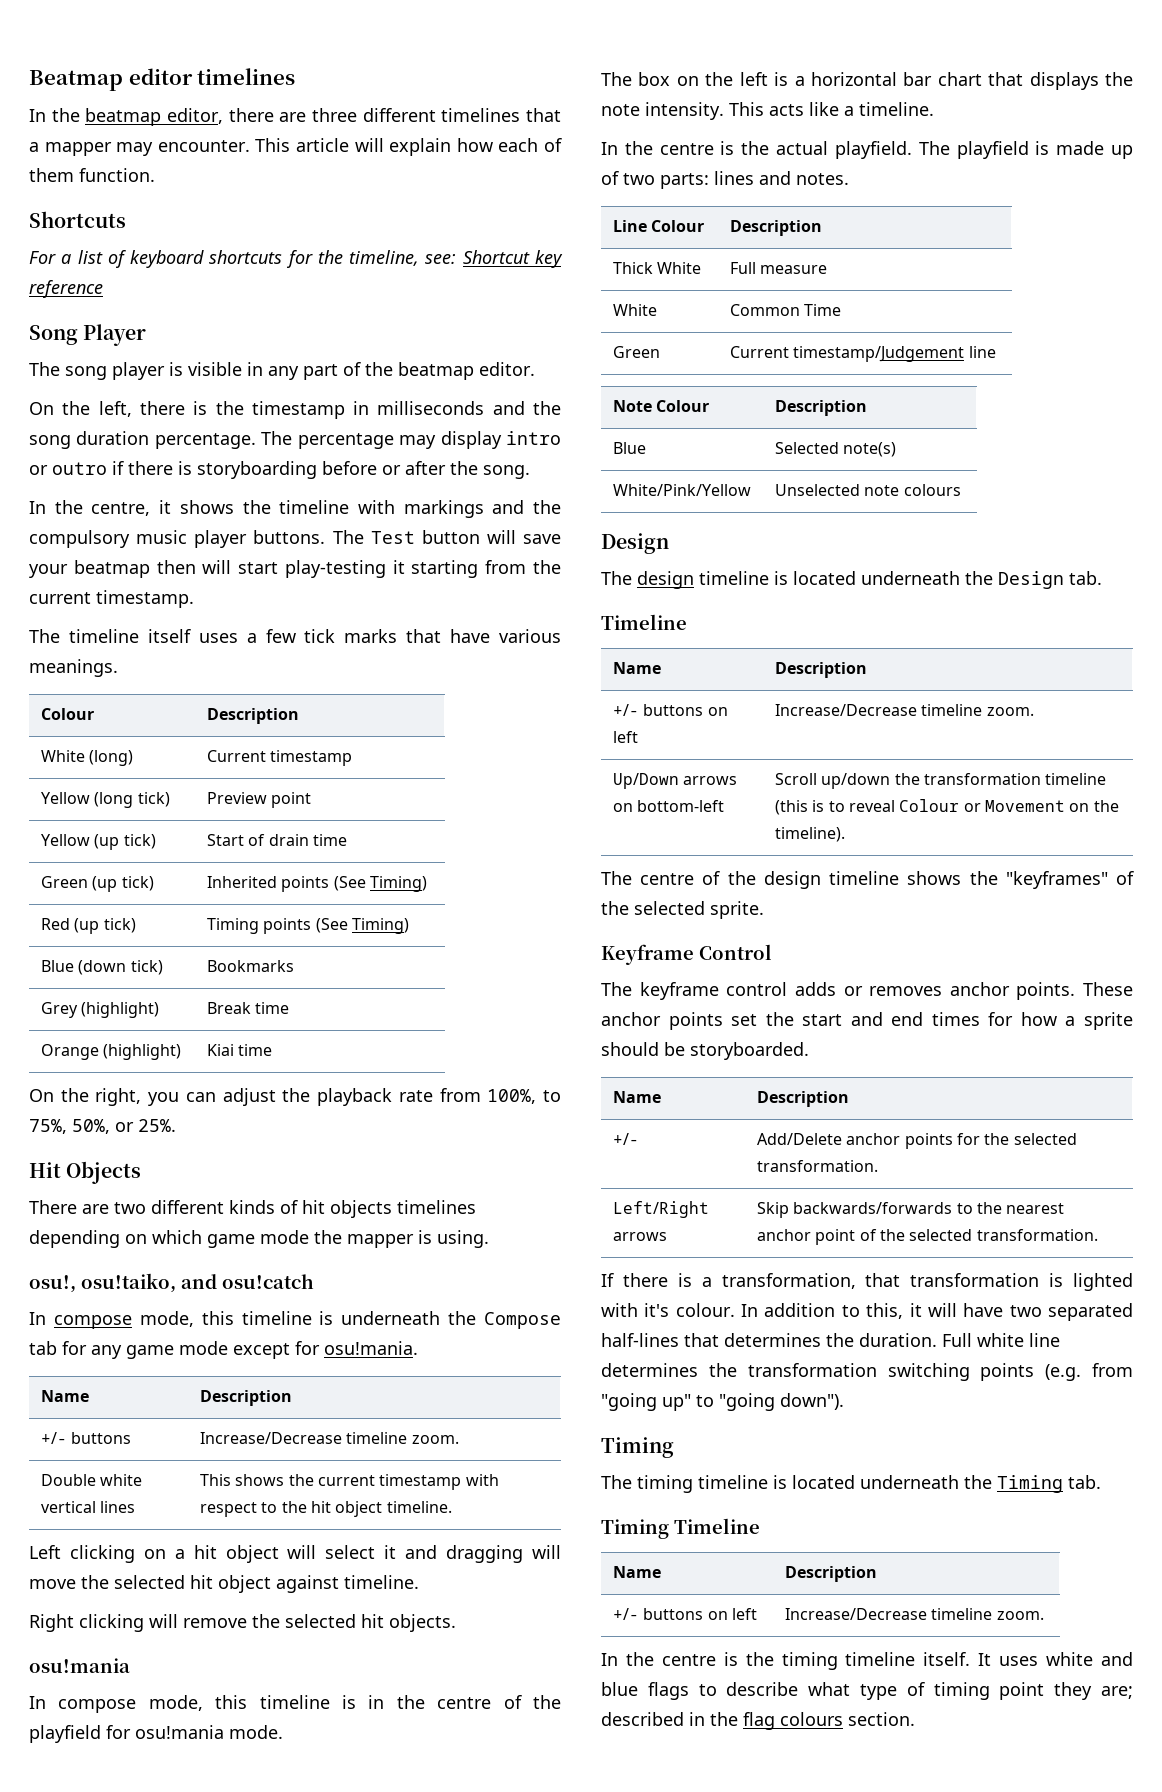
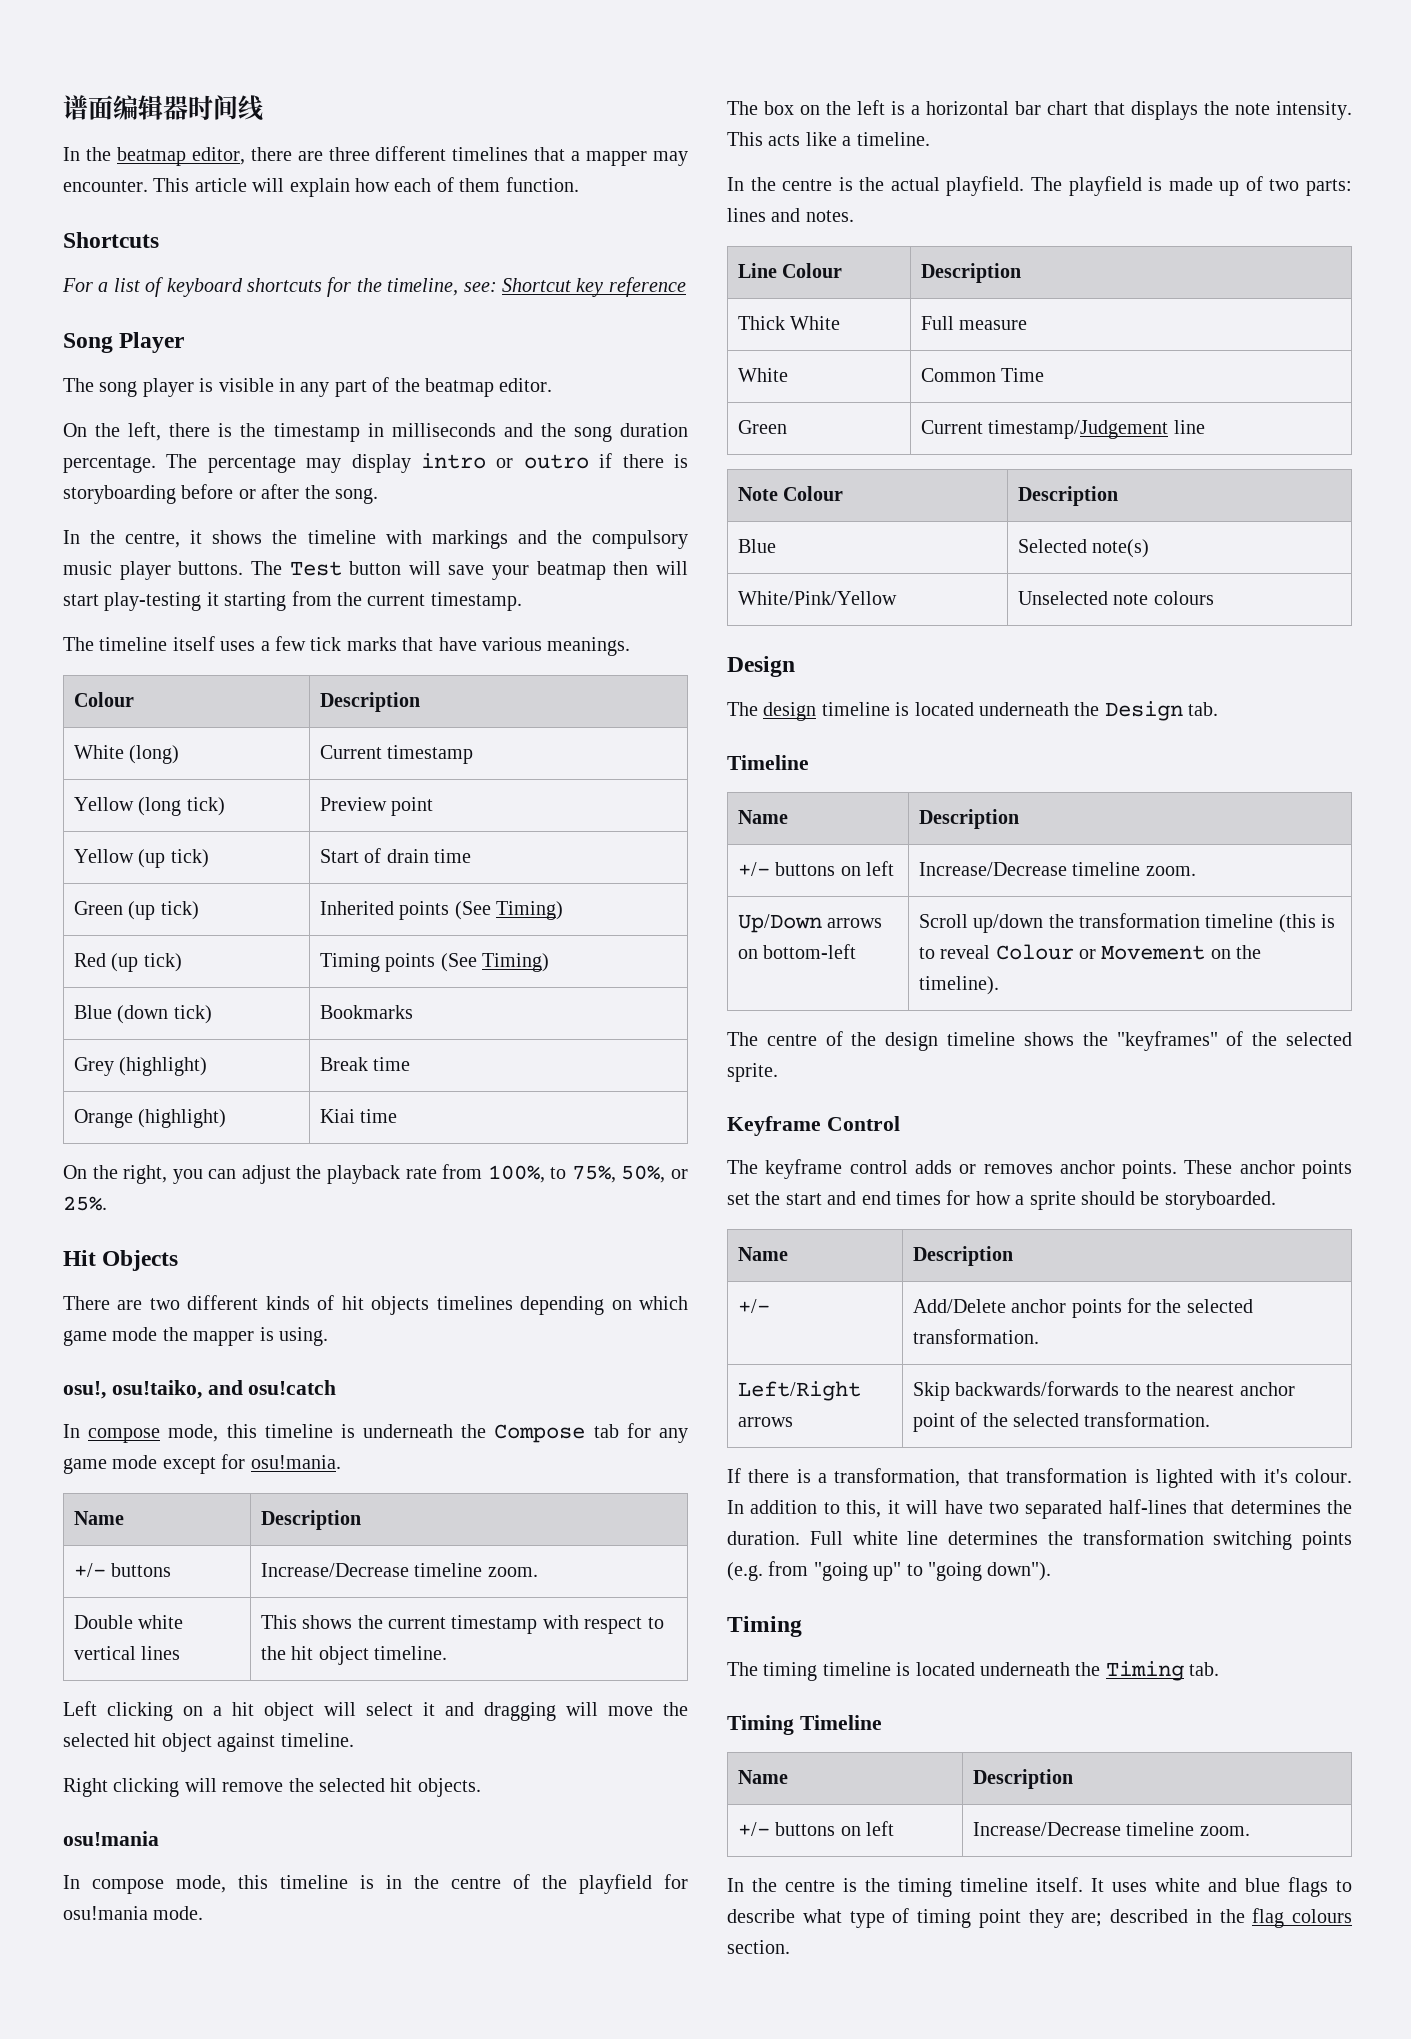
- Beatmap editor timelines
+ 谱面编辑器时间线

